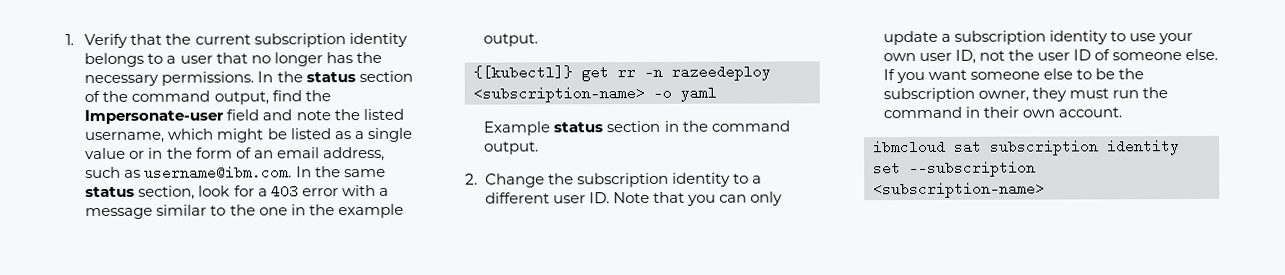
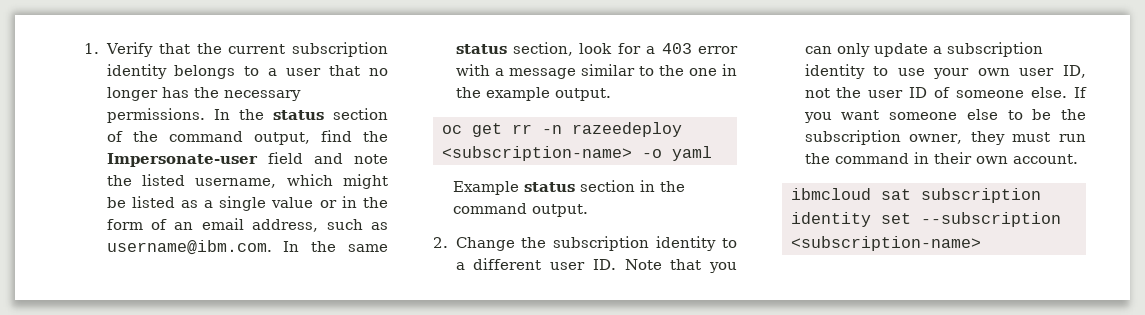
- {[kubectl]} get rr -n razeedeploy <subscription-name> -o yaml
+ oc get rr -n razeedeploy <subscription-name> -o yaml

